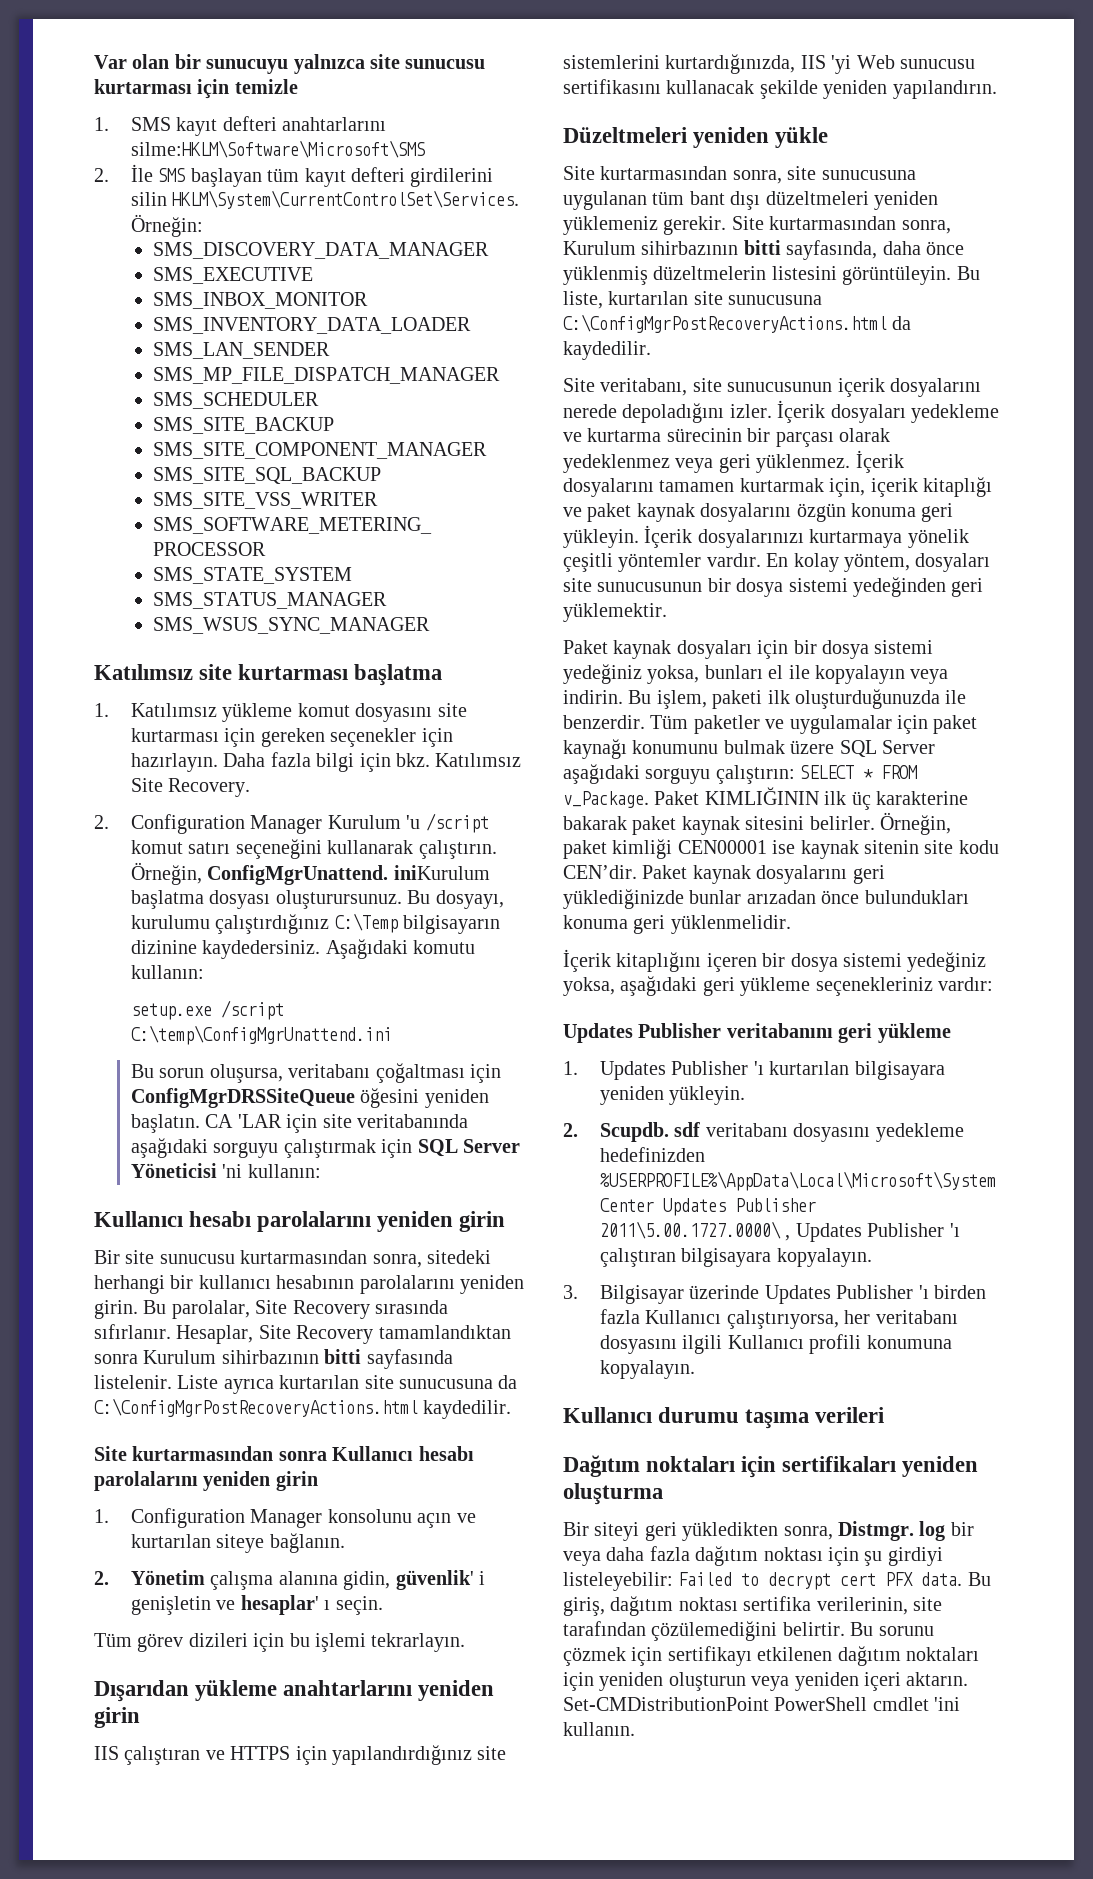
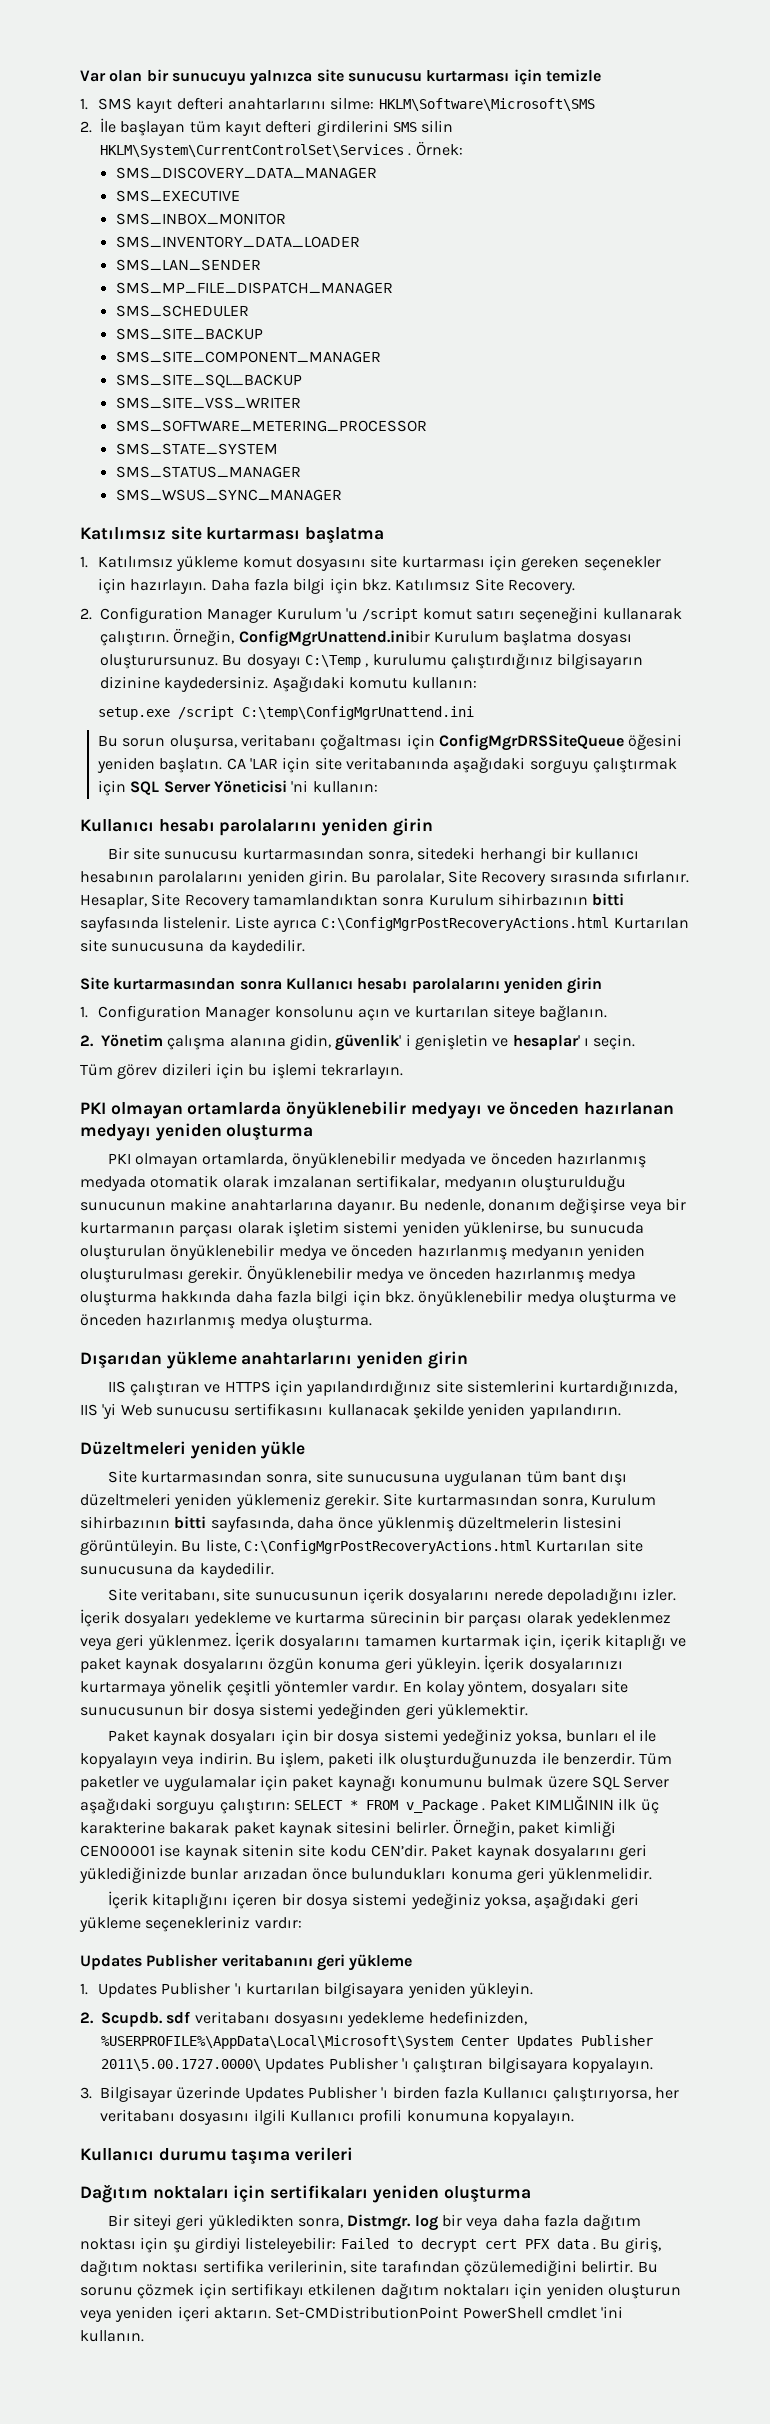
- 1. SMS kayıt defteri anahtarlarını silme:HKLM\Software\Microsoft\SMS
+ 1. SMS kayıt defteri anahtarlarını silme: HKLM\Software\Microsoft\SMS
- 2. İle SMS başlayan tüm kayıt defteri girdilerini silin HKLM\System\CurrentControlSet\Services. Örneğin:
+ 2. İle başlayan tüm kayıt defteri girdilerini SMS silin HKLM\System\CurrentControlSet\Services . Örnek:
- Örneğin, ConfigMgrUnattend. iniKurulum başlatma dosyası oluşturursunuz.
+ Örneğin, ConfigMgrUnattend.inibir Kurulum başlatma dosyası oluşturursunuz.
- Bu dosyayı, kurulumu çalıştırdığınız C:\Temp bilgisayarın dizinine kaydedersiniz.
+ Bu dosyayı C:\Temp , kurulumu çalıştırdığınız bilgisayarın dizinine kaydedersiniz.
- Liste ayrıca kurtarılan site sunucusuna da C:\ConfigMgrPostRecoveryActions.html kaydedilir.
+ Liste ayrıca C:\ConfigMgrPostRecoveryActions.html Kurtarılan site sunucusuna da kaydedilir.
+ PKI olmayan ortamlarda önyüklenebilir medyayı ve önceden hazırlanan medyayı yeniden oluşturma
+ PKI olmayan ortamlarda, önyüklenebilir medyada ve önceden hazırlanmış medyada otomatik olarak imzalanan sertifikalar, medyanın oluşturulduğu sunucunun makine anahtarlarına dayanır. Bu nedenle, donanım değişirse veya bir kurtarmanın parçası olarak işletim sistemi yeniden yüklenirse, bu sunucuda oluşturulan önyüklenebilir medya ve önceden hazırlanmış medyanın yeniden oluşturulması gerekir. Önyüklenebilir medya ve önceden hazırlanmış medya oluşturma hakkında daha fazla bilgi için bkz. önyüklenebilir medya oluşturma ve önceden hazırlanmış medya oluşturma.
- Bu liste, kurtarılan site sunucusuna C:\ConfigMgrPostRecoveryActions.html da kaydedilir.
+ Bu liste, C:\ConfigMgrPostRecoveryActions.html Kurtarılan site sunucusuna da kaydedilir.
- Tüm paketler ve uygulamalar için paket kaynağı konumunu bulmak üzere SQL Server aşağıdaki sorguyu çalıştırın: SELECT * FROM v_Package.
+ Tüm paketler ve uygulamalar için paket kaynağı konumunu bulmak üzere SQL Server aşağıdaki sorguyu çalıştırın: SELECT * FROM v_Package .
- 2. Scupdb. sdf veritabanı dosyasını yedekleme hedefinizden %USERPROFILE%\AppData\Local\Microsoft\System Center Updates Publisher 2011\5.00.1727.0000\ , Updates Publisher 'ı çalıştıran bilgisayara kopyalayın.
+ 2. Scupdb. sdf veritabanı dosyasını yedekleme hedefinizden, %USERPROFILE%\AppData\Local\Microsoft\System Center Updates Publisher 2011\5.00.1727.0000\ Updates Publisher 'ı çalıştıran bilgisayara kopyalayın.
- Bir siteyi geri yükledikten sonra, Distmgr. log bir veya daha fazla dağıtım noktası için şu girdiyi listeleyebilir: Failed to decrypt cert PFX data.
+ Bir siteyi geri yükledikten sonra, Distmgr. log bir veya daha fazla dağıtım noktası için şu girdiyi listeleyebilir: Failed to decrypt cert PFX data .

